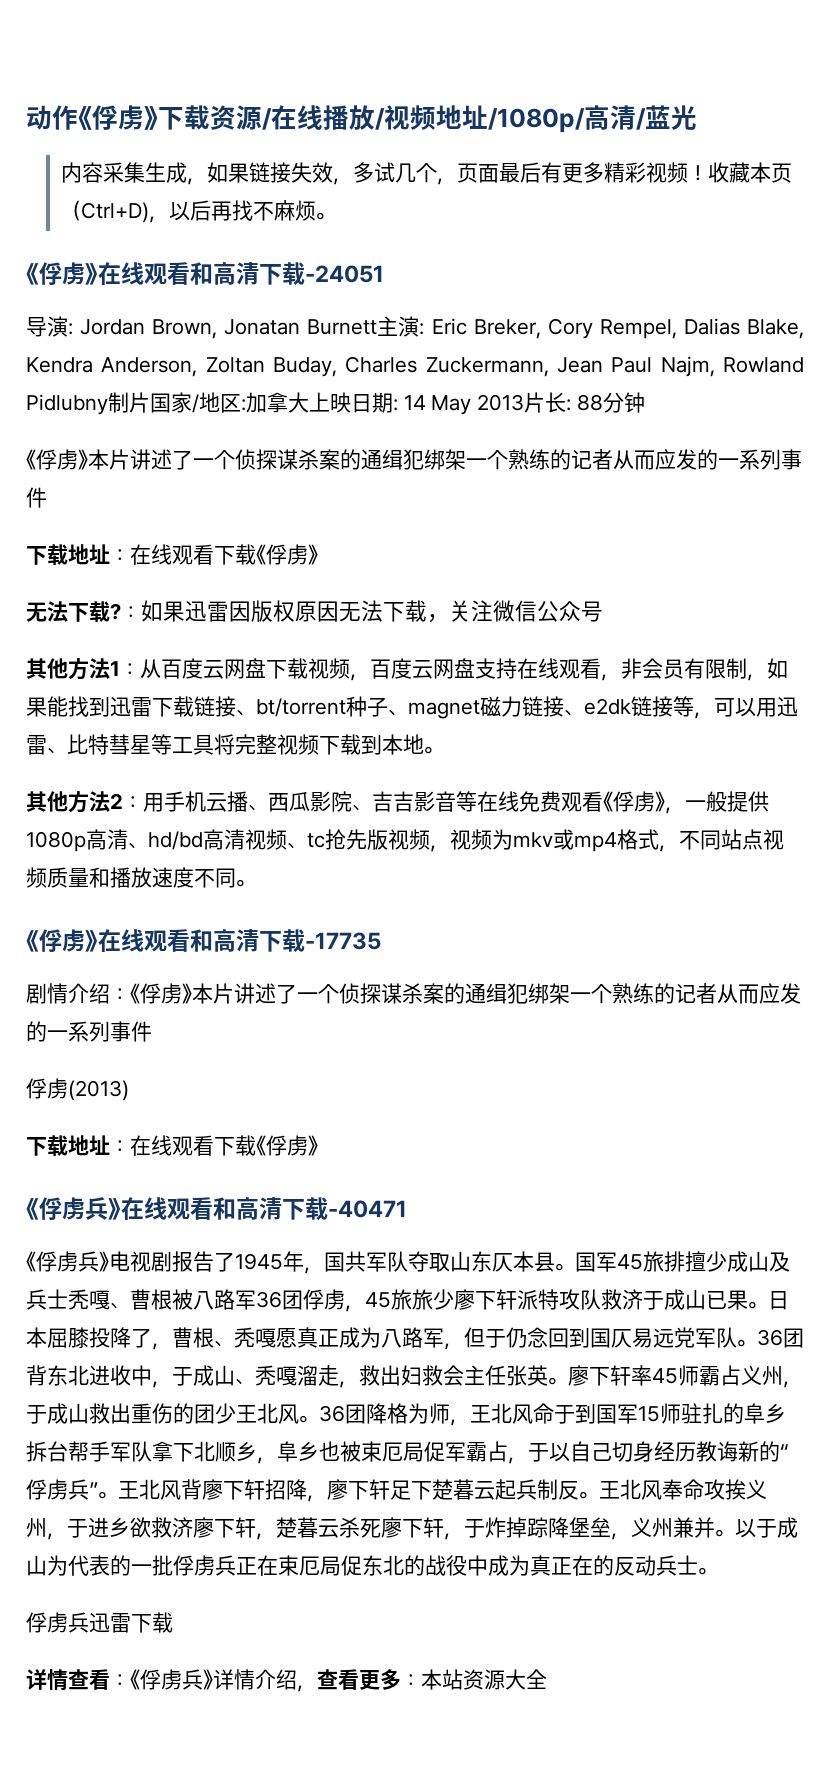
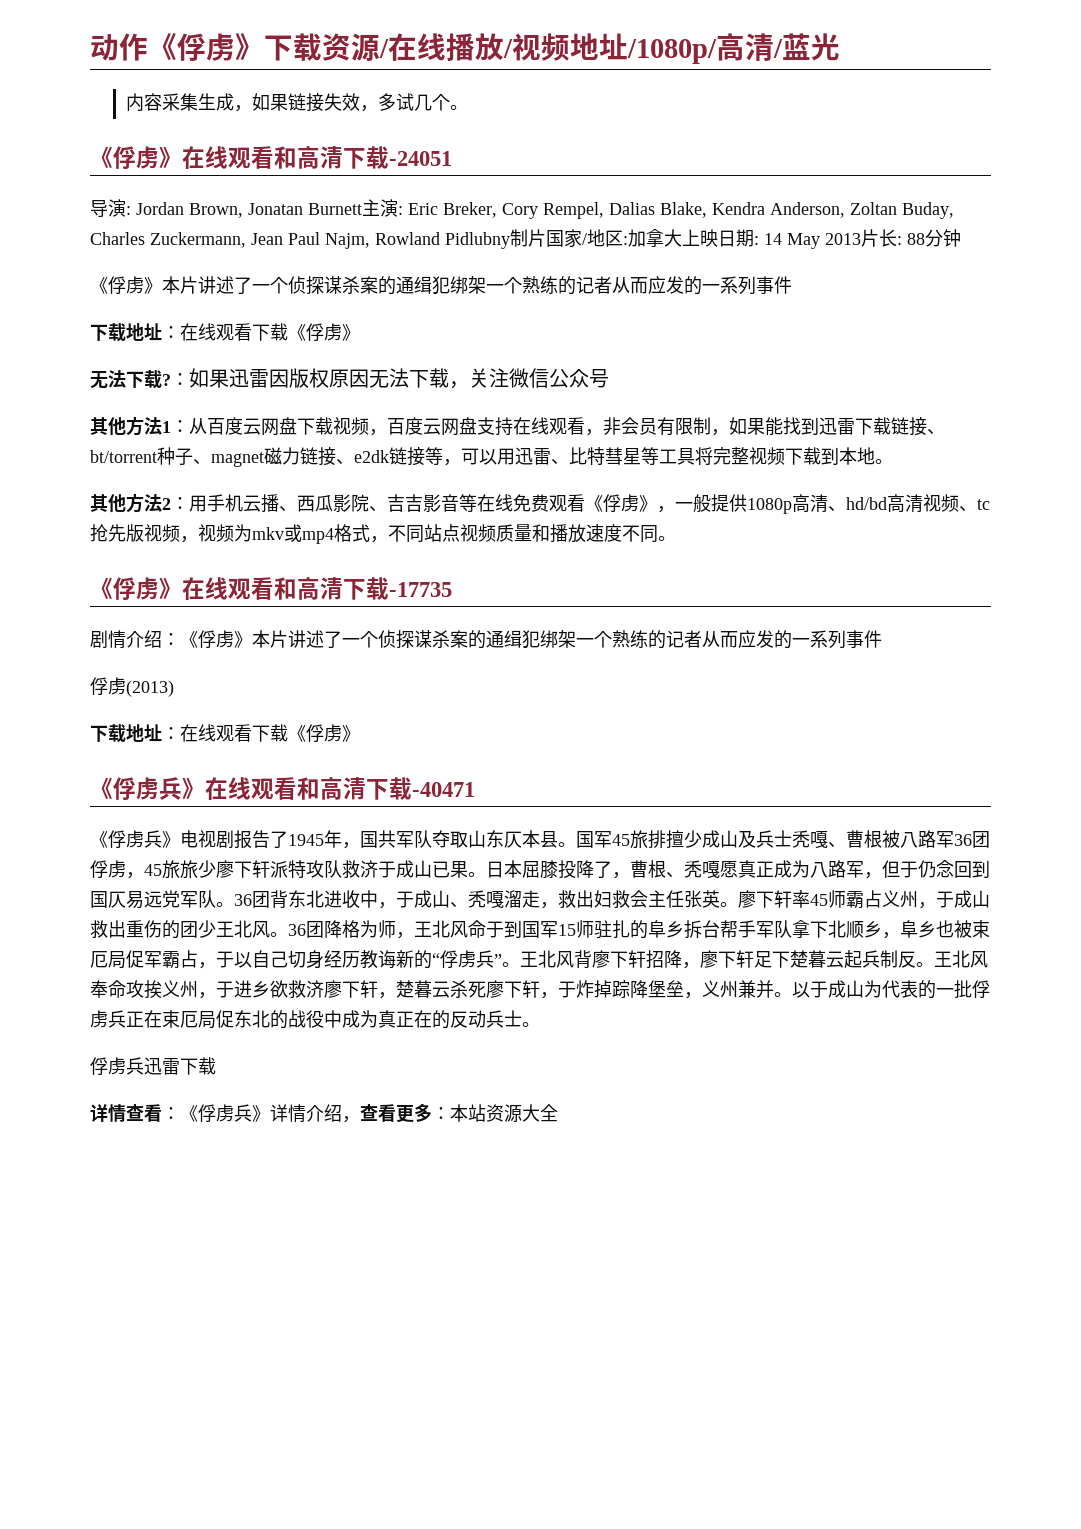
- 内容采集生成，如果链接失效，多试几个，页面最后有更多精彩视频！收藏本页（Ctrl+D)，以后再找不麻烦。
+ 内容采集生成，如果链接失效，多试几个。

